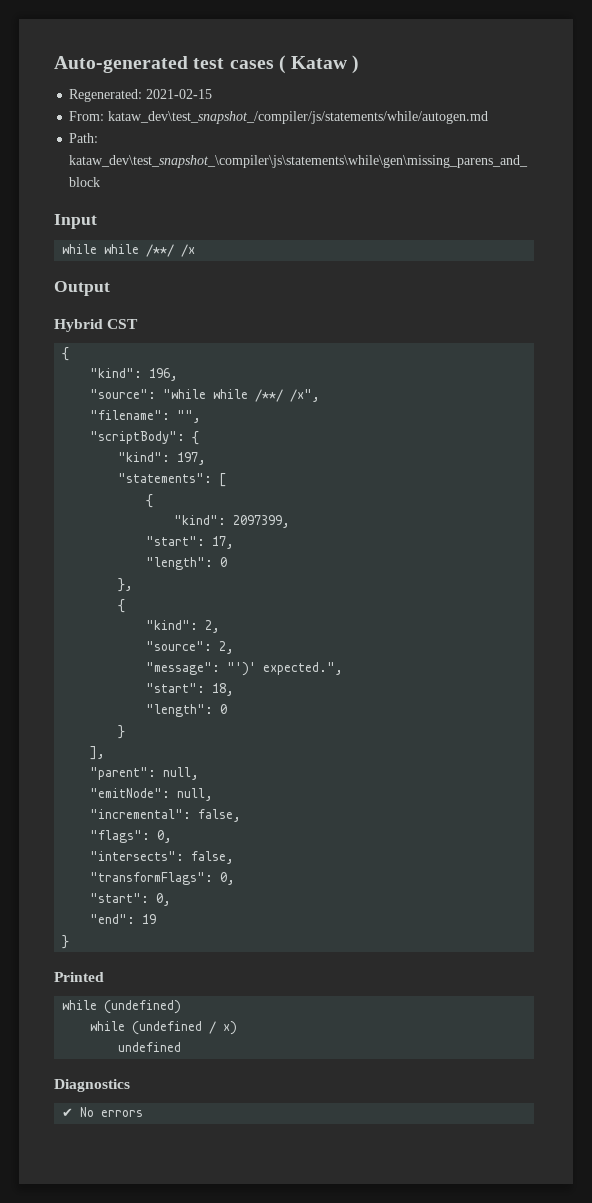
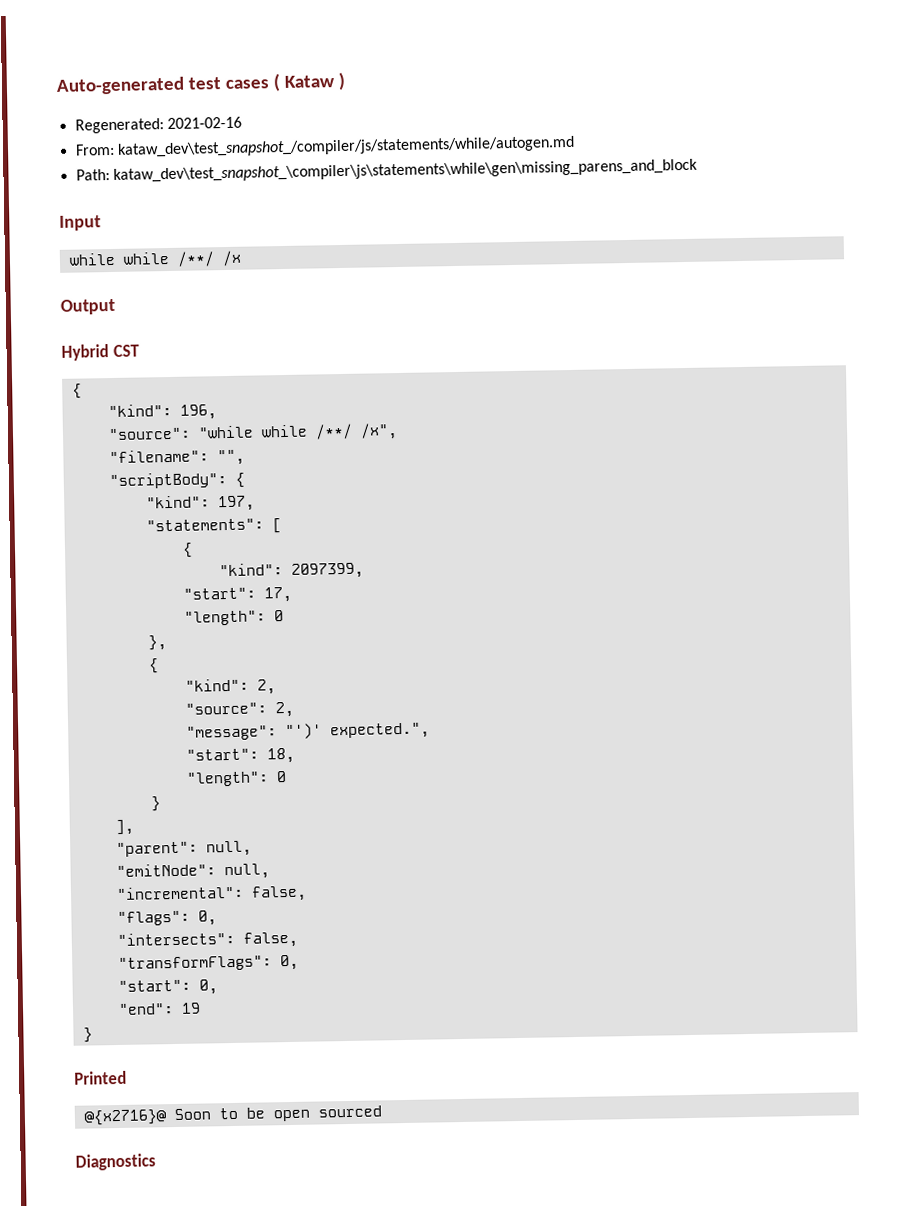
- Regenerated: 2021-02-15
+ Regenerated: 2021-02-16
- while (undefined)
- while (undefined / x)
- undefined
+ @{x2716}@ Soon to be open sourced
  Diagnostics
- ✔ No errors

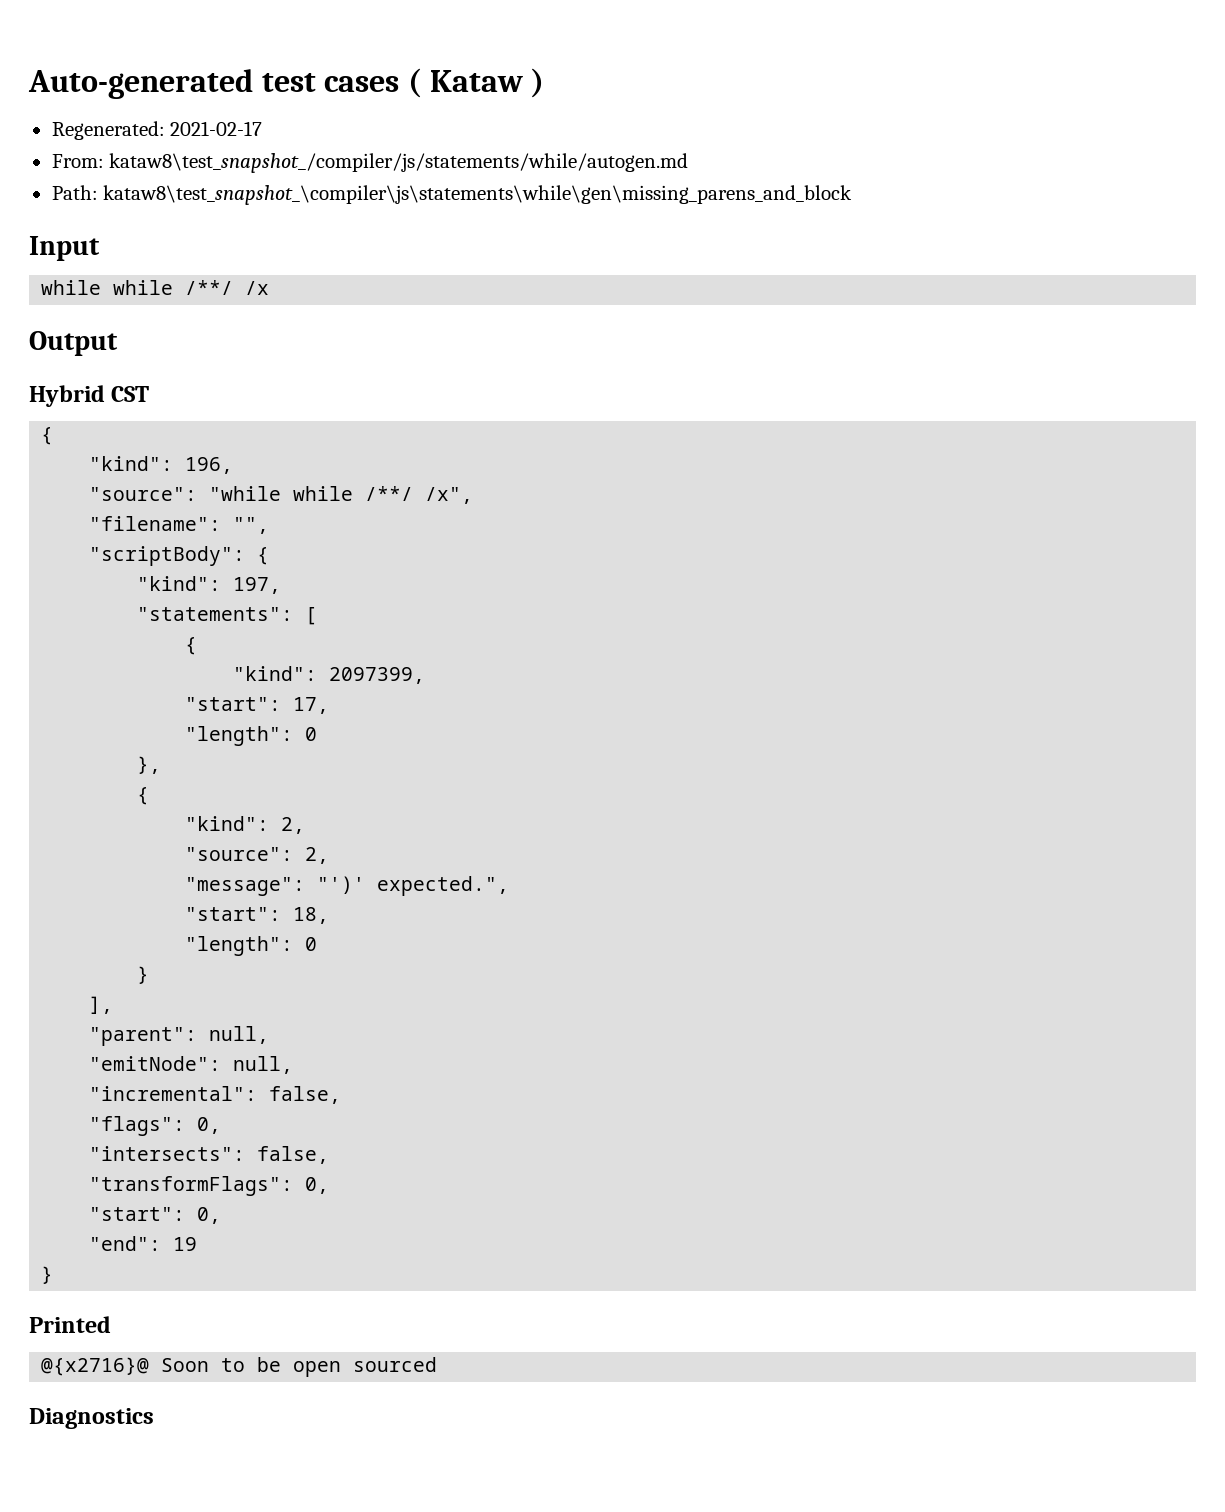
- Regenerated: 2021-02-16
+ Regenerated: 2021-02-17
- From: kataw_dev\test_snapshot_/compiler/js/statements/while/autogen.md
+ From: kataw8\test_snapshot_/compiler/js/statements/while/autogen.md
- Path: kataw_dev\test_snapshot_\compiler\js\statements\while\gen\missing_parens_and_block
+ Path: kataw8\test_snapshot_\compiler\js\statements\while\gen\missing_parens_and_block

